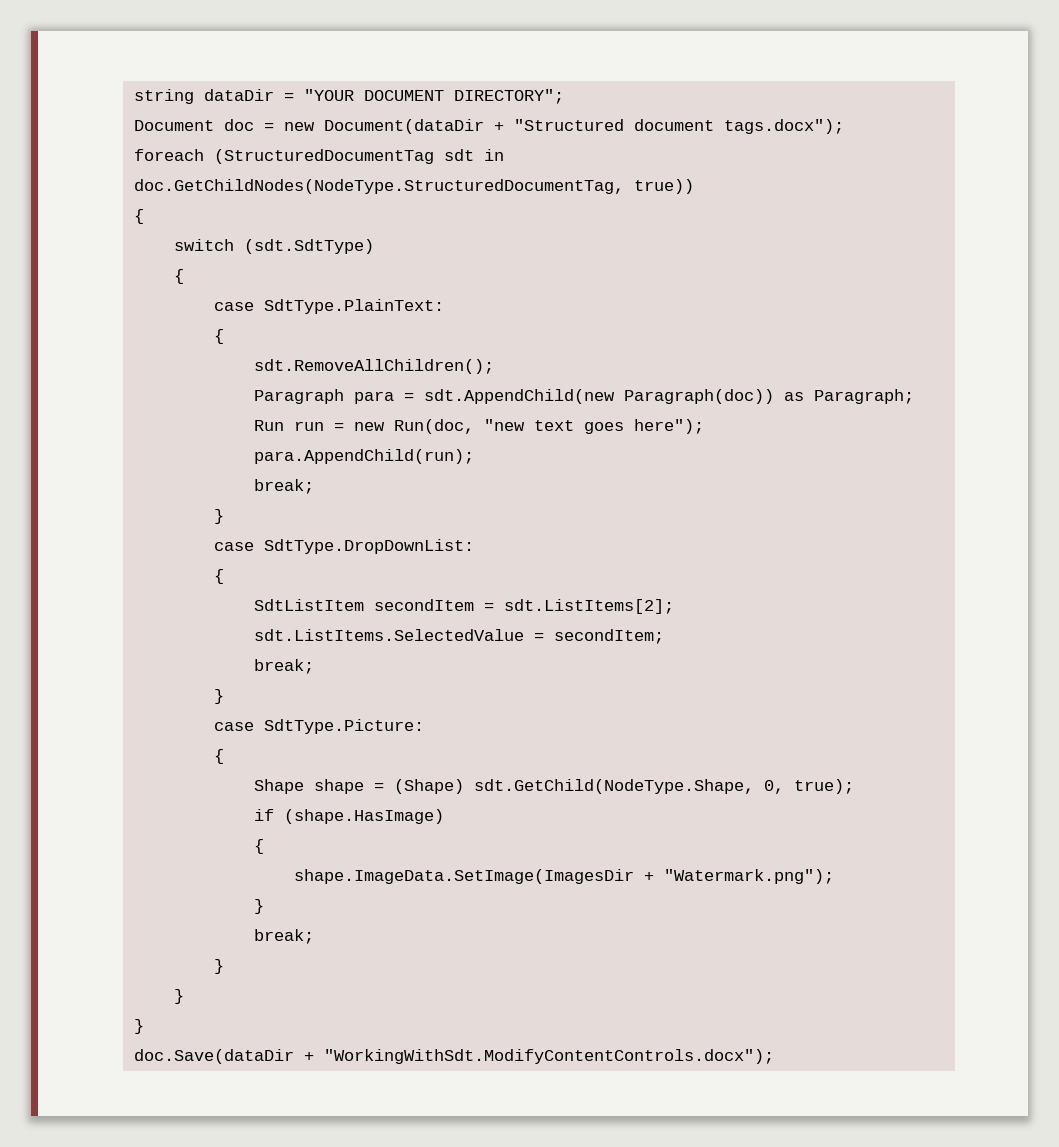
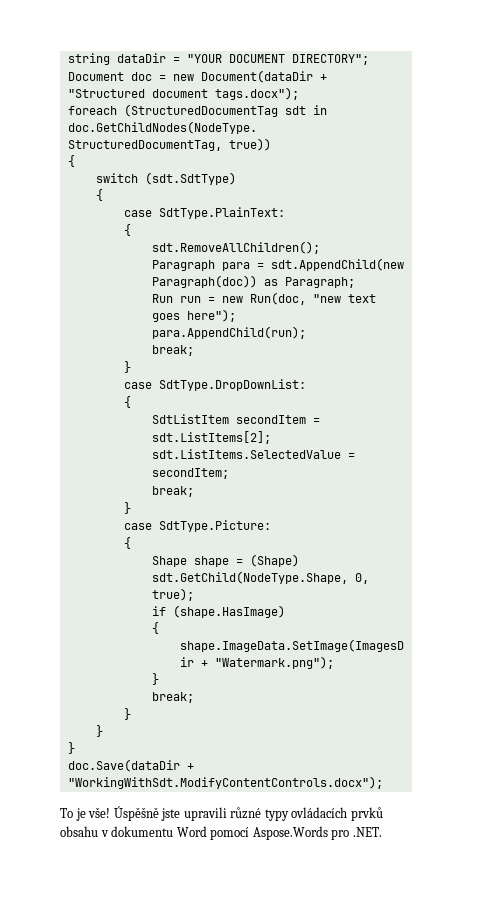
+ To je vše! Úspěšně jste upravili různé typy ovládacích prvků obsahu v dokumentu Word pomocí Aspose.Words pro .NET.

